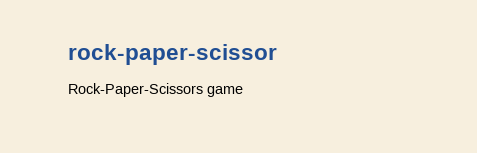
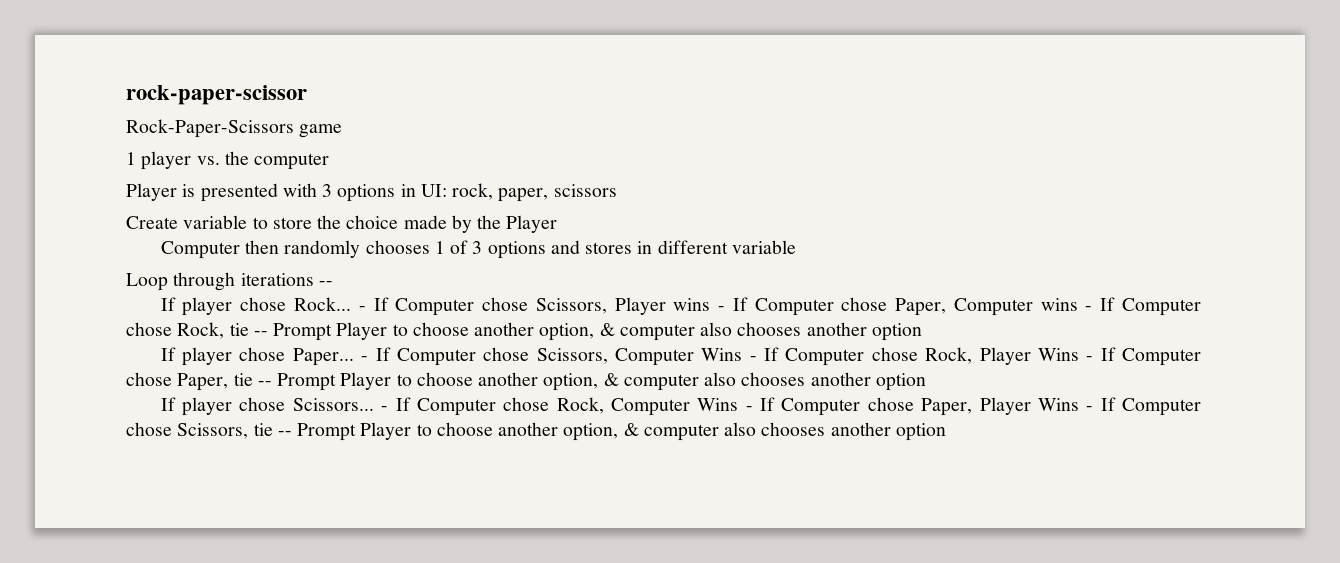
+ 1 player vs. the computer
+ Player is presented with 3 options in UI: rock, paper, scissors
+ Create variable to store the choice made by the Player
+ Computer then randomly chooses 1 of 3 options and stores in different variable
+ Loop through iterations --
+ If player chose Rock... - If Computer chose Scissors, Player wins - If Computer chose Paper, Computer wins - If Computer chose Rock, tie -- Prompt Player to choose another option, & computer also chooses another option
+ If player chose Paper... - If Computer chose Scissors, Computer Wins - If Computer chose Rock, Player Wins - If Computer chose Paper, tie -- Prompt Player to choose another option, & computer also chooses another option
+ If player chose Scissors... - If Computer chose Rock, Computer Wins - If Computer chose Paper, Player Wins - If Computer chose Scissors, tie -- Prompt Player to choose another option, & computer also chooses another option

